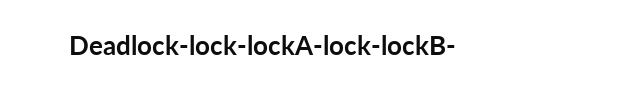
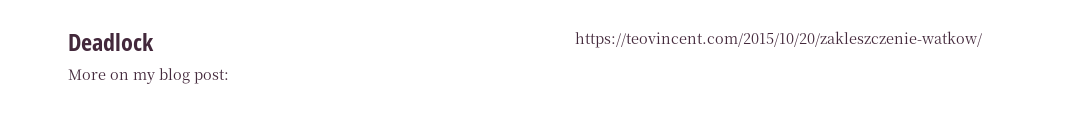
- Deadlock-lock-lockA-lock-lockB-
+ Deadlock
+ More on my blog post: https://teovincent.com/2015/10/20/zakleszczenie-watkow/

